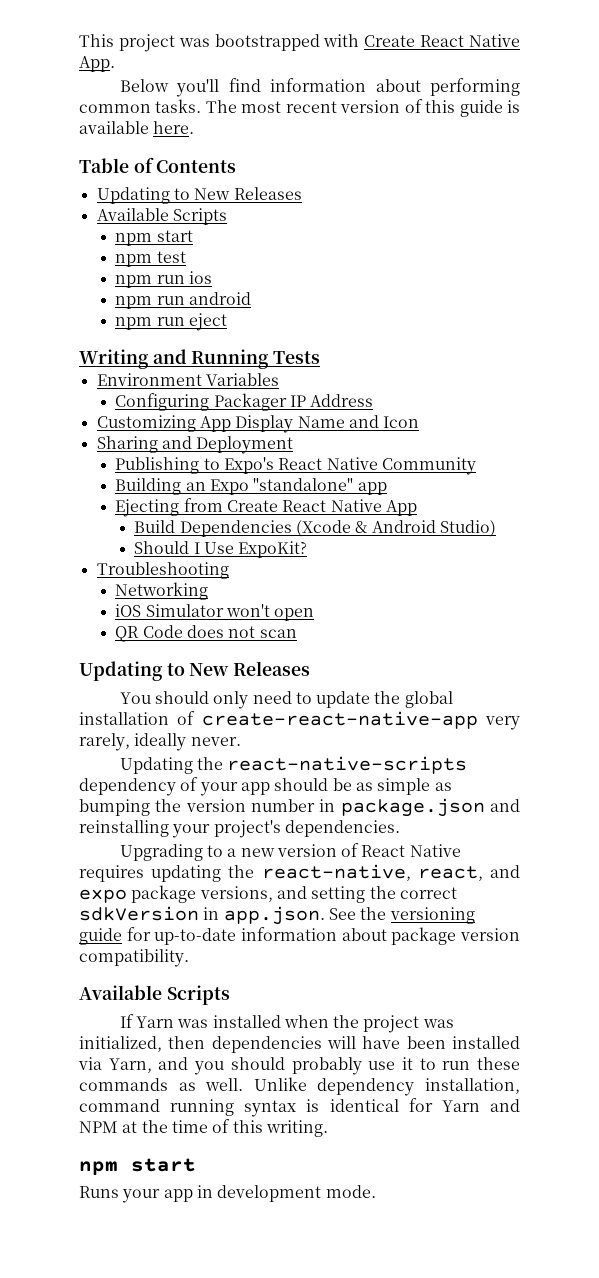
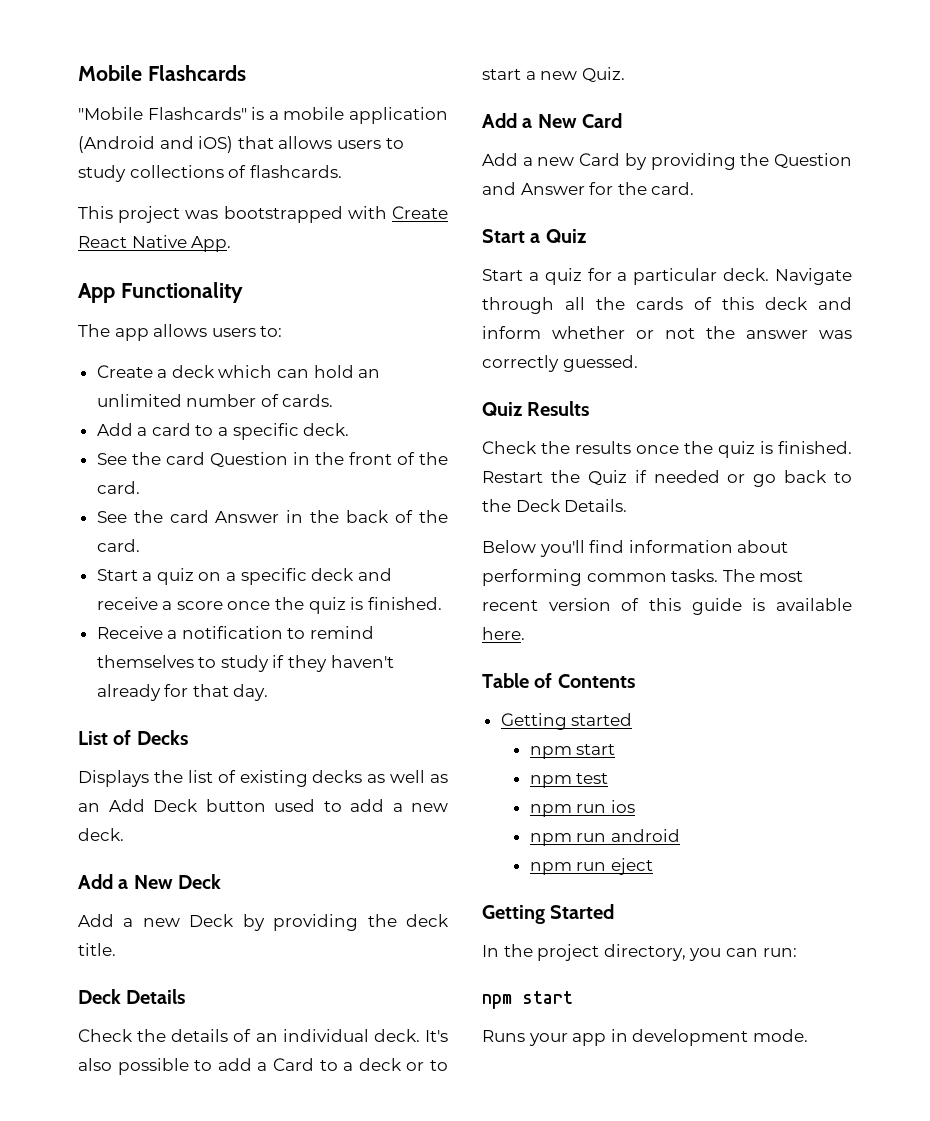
+ Mobile Flashcards
+ "Mobile Flashcards" is a mobile application (Android and iOS) that allows users to study collections of flashcards.
+ App Functionality
+ The app allows users to:
+ Create a deck which can hold an unlimited number of cards.
+ Add a card to a specific deck.
+ See the card Question in the front of the card.
+ See the card Answer in the back of the card.
+ Start a quiz on a specific deck and receive a score once the quiz is finished.
+ Receive a notification to remind themselves to study if they haven't already for that day.
+ List of Decks
+ Displays the list of existing decks as well as an Add Deck button used to add a new deck.
+ Add a New Deck
+ Add a new Deck by providing the deck title.
+ Deck Details
+ Check the details of an individual deck. It's also possible to add a Card to a deck or to start a new Quiz.
+ Add a New Card
+ Add a new Card by providing the Question and Answer for the card.
+ Start a Quiz
+ Start a quiz for a particular deck. Navigate through all the cards of this deck and inform whether or not the answer was correctly guessed.
+ Quiz Results
+ Check the results once the quiz is finished. Restart the Quiz if needed or go back to the Deck Details.
  Table of Contents
- Updating to New Releases
- Available Scripts
+ Getting started
- Writing and Running Tests
- Environment Variables
- Configuring Packager IP Address
- Customizing App Display Name and Icon
- Sharing and Deployment
- Publishing to Expo's React Native Community
- Building an Expo "standalone" app
- Ejecting from Create React Native App
- Build Dependencies (Xcode & Android Studio)
- Should I Use ExpoKit?
- Troubleshooting
- Networking
- iOS Simulator won't open
- QR Code does not scan
- Updating to New Releases
- You should only need to update the global installation of create-react-native-app very rarely, ideally never.
- Updating the react-native-scripts dependency of your app should be as simple as bumping the version number in package.json and reinstalling your project's dependencies.
- Upgrading to a new version of React Native requires updating the react-native, react, and expo package versions, and setting the correct sdkVersion in app.json. See the versioning guide for up-to-date information about package version compatibility.
- Available Scripts
- If Yarn was installed when the project was initialized, then dependencies will have been installed via Yarn, and you should probably use it to run these commands as well. Unlike dependency installation, command running syntax is identical for Yarn and NPM at the time of this writing.
+ Getting Started
+ In the project directory, you can run:

